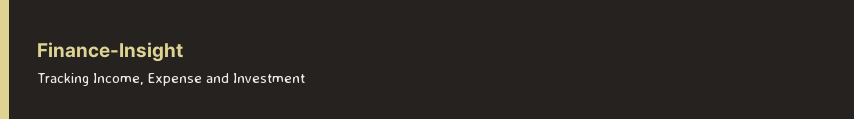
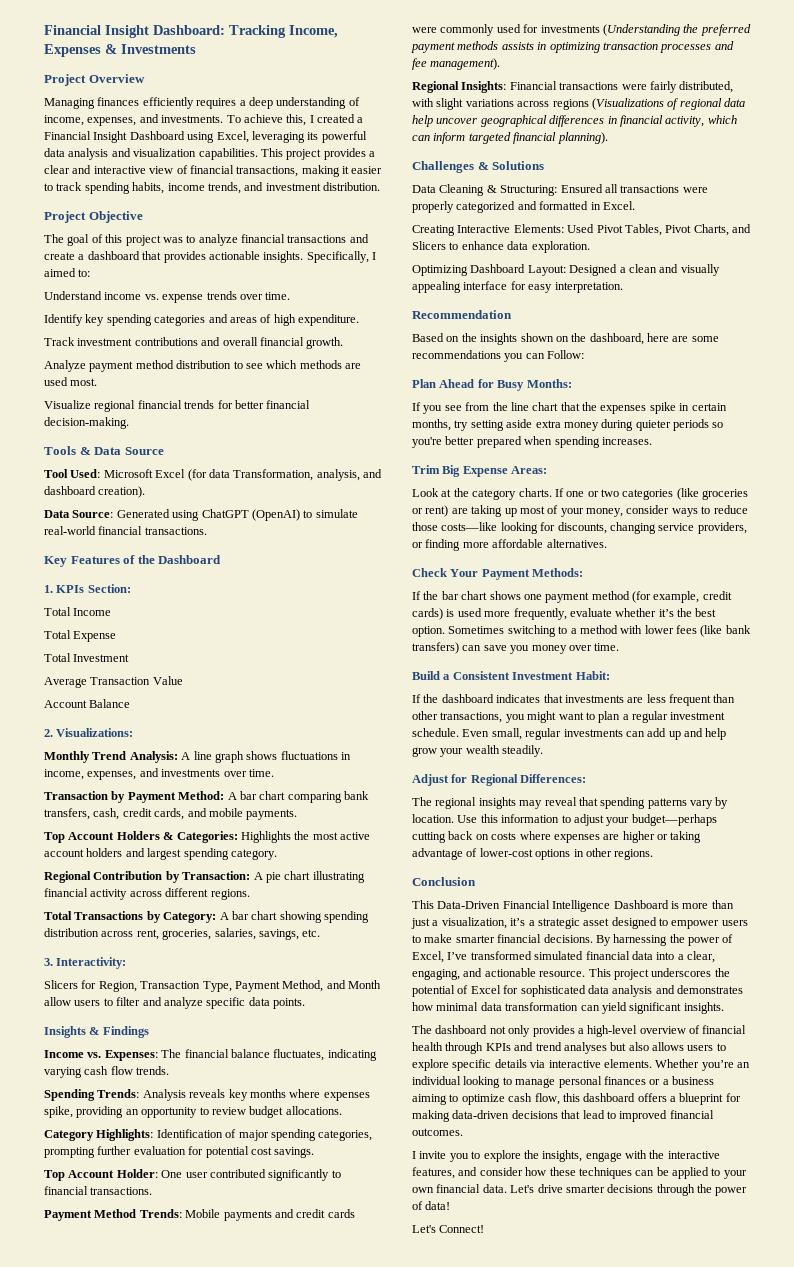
- Finance-Insight
- Tracking Income, Expense and Investment
+ Financial Insight Dashboard: Tracking Income, Expenses & Investments
+ Project Overview
+ Managing finances efficiently requires a deep understanding of income, expenses, and investments. To achieve this, I created a Financial Insight Dashboard using Excel, leveraging its powerful data analysis and visualization capabilities. This project provides a clear and interactive view of financial transactions, making it easier to track spending habits, income trends, and investment distribution.
+ Project Objective
+ The goal of this project was to analyze financial transactions and create a dashboard that provides actionable insights. Specifically, I aimed to:
+ Understand income vs. expense trends over time.
+ Identify key spending categories and areas of high expenditure.
+ Track investment contributions and overall financial growth.
+ Analyze payment method distribution to see which methods are used most.
+ Visualize regional financial trends for better financial decision-making.
+ Tools & Data Source
+ Tool Used: Microsoft Excel (for data Transformation, analysis, and dashboard creation).
+ Data Source: Generated using ChatGPT (OpenAI) to simulate real-world financial transactions.
+ Key Features of the Dashboard
+ 1. KPIs Section:
+ Total Income
+ Total Expense
+ Total Investment
+ Average Transaction Value
+ Account Balance
+ 2. Visualizations:
+ Monthly Trend Analysis: A line graph shows fluctuations in income, expenses, and investments over time.
+ Transaction by Payment Method: A bar chart comparing bank transfers, cash, credit cards, and mobile payments.
+ Top Account Holders & Categories: Highlights the most active account holders and largest spending category.
+ Regional Contribution by Transaction: A pie chart illustrating financial activity across different regions.
+ Total Transactions by Category: A bar chart showing spending distribution across rent, groceries, salaries, savings, etc.
+ 3. Interactivity:
+ Slicers for Region, Transaction Type, Payment Method, and Month allow users to filter and analyze specific data points.
+ Insights & Findings
+ Income vs. Expenses: The financial balance fluctuates, indicating varying cash flow trends.
+ Spending Trends: Analysis reveals key months where expenses spike, providing an opportunity to review budget allocations.
+ Category Highlights: Identification of major spending categories, prompting further evaluation for potential cost savings.
+ Top Account Holder: One user contributed significantly to financial transactions.
+ Payment Method Trends: Mobile payments and credit cards were commonly used for investments (Understanding the preferred payment methods assists in optimizing transaction processes and fee management).
+ Regional Insights: Financial transactions were fairly distributed, with slight variations across regions (Visualizations of regional data help uncover geographical differences in financial activity, which can inform targeted financial planning).
+ Challenges & Solutions
+ Data Cleaning & Structuring: Ensured all transactions were properly categorized and formatted in Excel.
+ Creating Interactive Elements: Used Pivot Tables, Pivot Charts, and Slicers to enhance data exploration.
+ Optimizing Dashboard Layout: Designed a clean and visually appealing interface for easy interpretation.
+ Recommendation
+ Based on the insights shown on the dashboard, here are some recommendations you can Follow:
+ Plan Ahead for Busy Months:
+ If you see from the line chart that the expenses spike in certain months, try setting aside extra money during quieter periods so you're better prepared when spending increases.
+ Trim Big Expense Areas:
+ Look at the category charts. If one or two categories (like groceries or rent) are taking up most of your money, consider ways to reduce those costs—like looking for discounts, changing service providers, or finding more affordable alternatives.
+ Check Your Payment Methods:
+ If the bar chart shows one payment method (for example, credit cards) is used more frequently, evaluate whether it’s the best option. Sometimes switching to a method with lower fees (like bank transfers) can save you money over time.
+ Build a Consistent Investment Habit:
+ If the dashboard indicates that investments are less frequent than other transactions, you might want to plan a regular investment schedule. Even small, regular investments can add up and help grow your wealth steadily.
+ Adjust for Regional Differences:
+ The regional insights may reveal that spending patterns vary by location. Use this information to adjust your budget—perhaps cutting back on costs where expenses are higher or taking advantage of lower-cost options in other regions.
+ Conclusion
+ This Data-Driven Financial Intelligence Dashboard is more than just a visualization, it’s a strategic asset designed to empower users to make smarter financial decisions. By harnessing the power of Excel, I’ve transformed simulated financial data into a clear, engaging, and actionable resource. This project underscores the potential of Excel for sophisticated data analysis and demonstrates how minimal data transformation can yield significant insights.
+ The dashboard not only provides a high-level overview of financial health through KPIs and trend analyses but also allows users to explore specific details via interactive elements. Whether you’re an individual looking to manage personal finances or a business aiming to optimize cash flow, this dashboard offers a blueprint for making data-driven decisions that lead to improved financial outcomes.
+ I invite you to explore the insights, engage with the interactive features, and consider how these techniques can be applied to your own financial data. Let's drive smarter decisions through the power of data!
+ Let's Connect!

